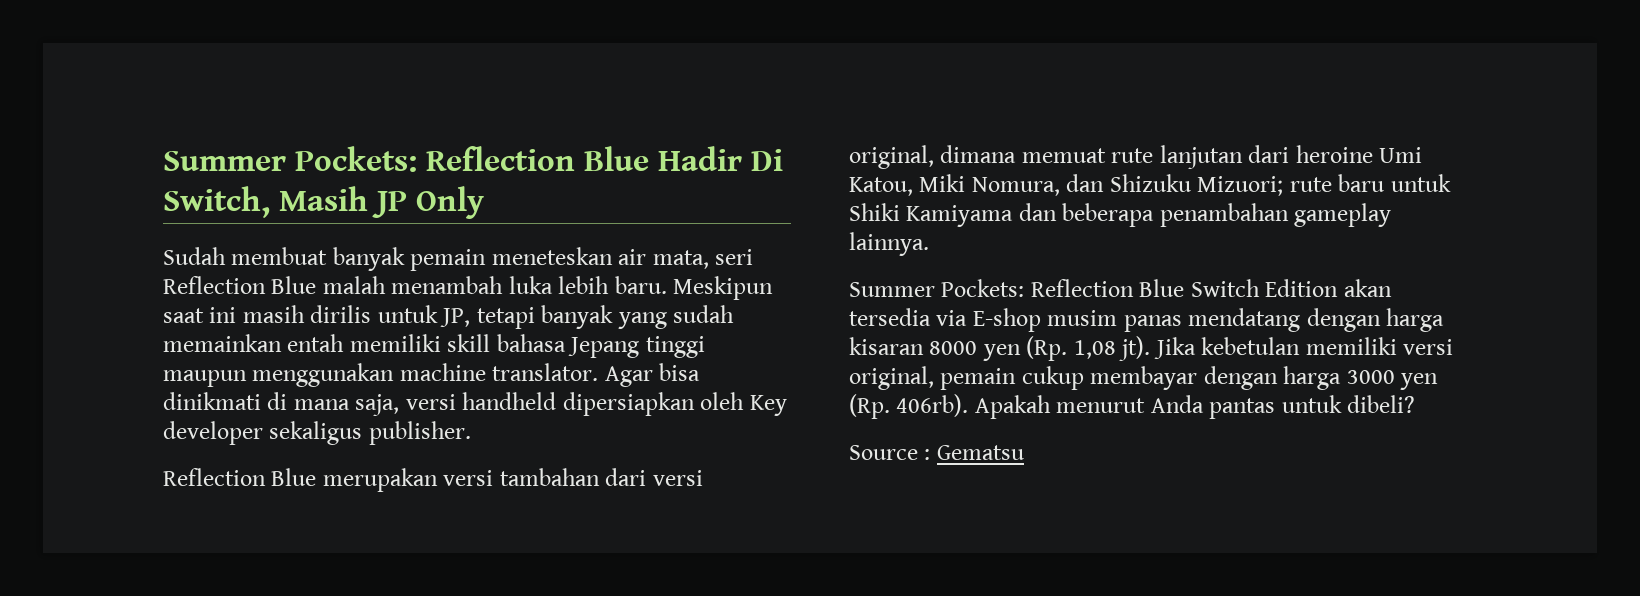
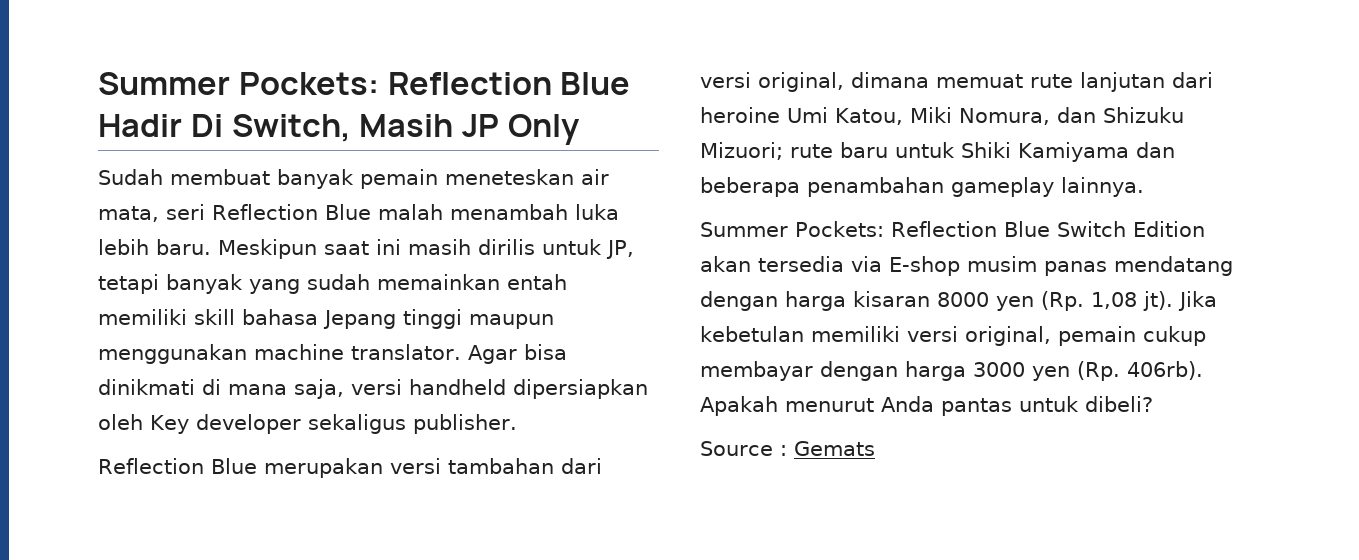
- Source : Gematsu
+ Source : Gemats

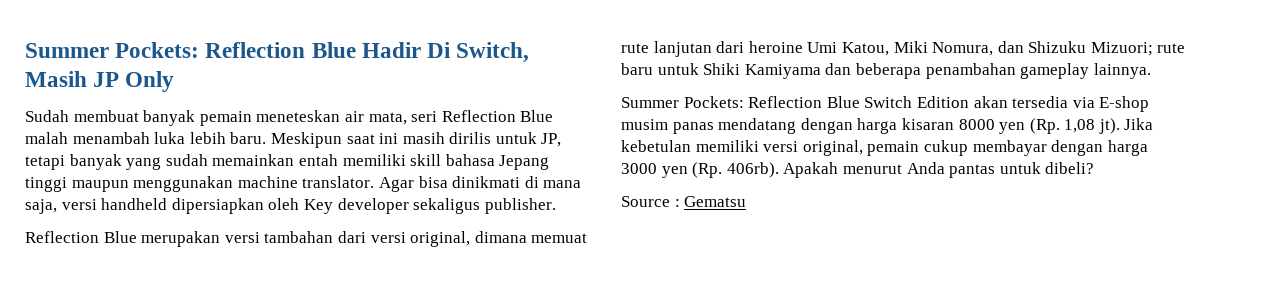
- Source : Gemats
+ Source : Gematsu

